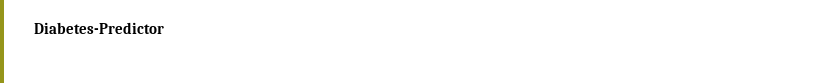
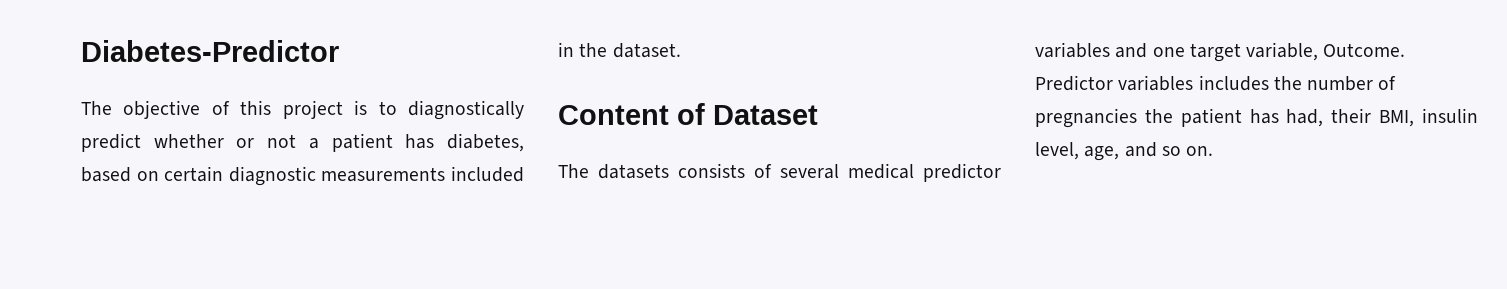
+ The objective of this project is to diagnostically predict whether or not a patient has diabetes, based on certain diagnostic measurements included in the dataset.
+ Content of Dataset
+ The datasets consists of several medical predictor variables and one target variable, Outcome. Predictor variables includes the number of pregnancies the patient has had, their BMI, insulin level, age, and so on.

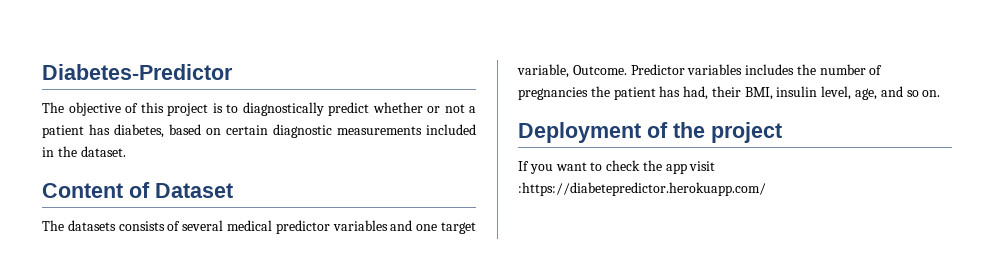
+ Deployment of the project
+ If you want to check the app visit :https://diabetepredictor.herokuapp.com/

